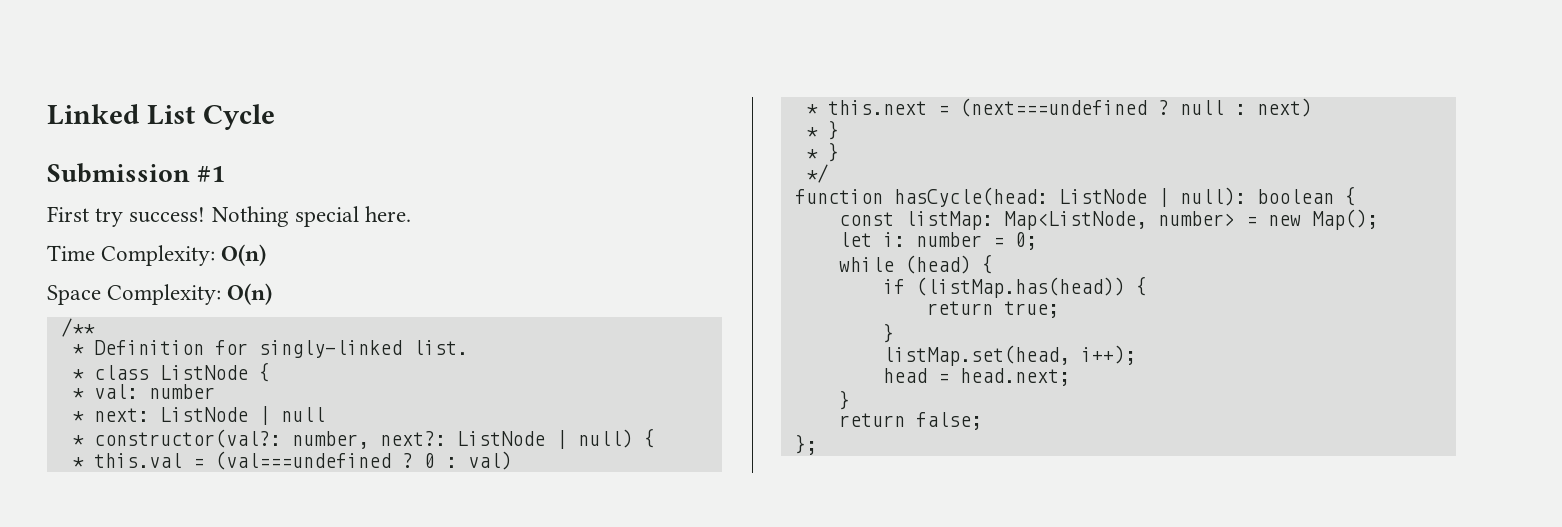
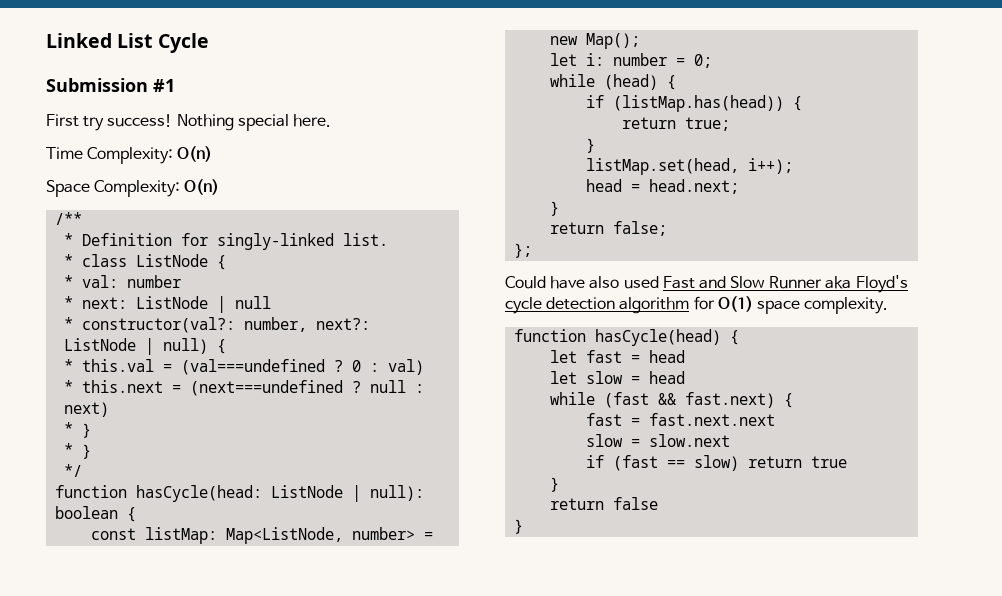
+ Could have also used Fast and Slow Runner aka Floyd's cycle detection algorithm for O(1) space complexity.
+ function hasCycle(head) {
+ let fast = head
+ let slow = head
+ while (fast && fast.next) {
+ fast = fast.next.next
+ slow = slow.next
+ if (fast == slow) return true
+ }
+ return false
+ }

